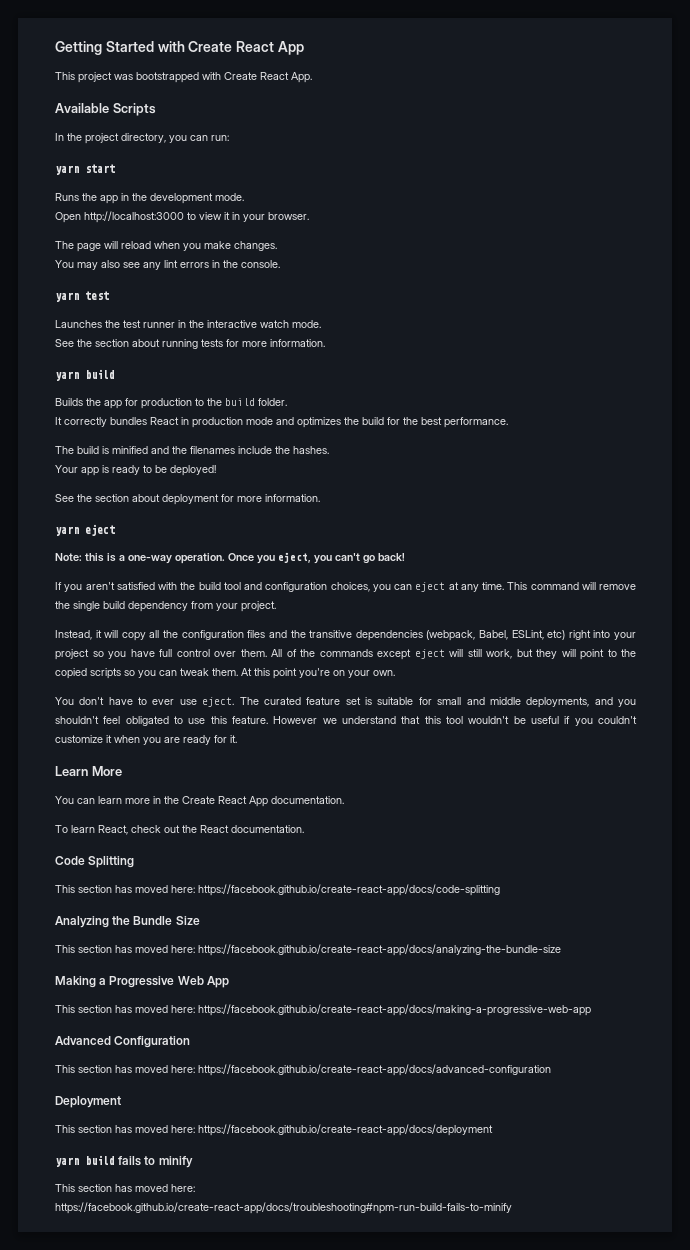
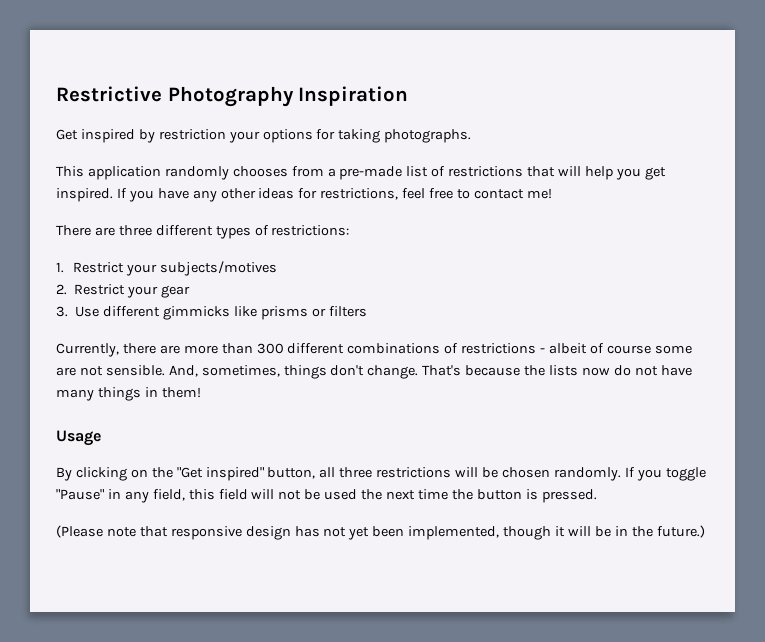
- Getting Started with Create React App
- This project was bootstrapped with Create React App.
- Available Scripts
- In the project directory, you can run:
- yarn start
- Runs the app in the development mode.
- Open http://localhost:3000 to view it in your browser.
- The page will reload when you make changes.
- You may also see any lint errors in the console.
- yarn test
- Launches the test runner in the interactive watch mode.
- See the section about running tests for more information.
- yarn build
- Builds the app for production to the build folder.
- It correctly bundles React in production mode and optimizes the build for the best performance.
- The build is minified and the filenames include the hashes.
- Your app is ready to be deployed!
- See the section about deployment for more information.
- yarn eject
- Note: this is a one-way operation. Once you eject, you can't go back!
- If you aren't satisfied with the build tool and configuration choices, you can eject at any time. This command will remove the single build dependency from your project.
- Instead, it will copy all the configuration files and the transitive dependencies (webpack, Babel, ESLint, etc) right into your project so you have full control over them. All of the commands except eject will still work, but they will point to the copied scripts so you can tweak them. At this point you're on your own.
- You don't have to ever use eject. The curated feature set is suitable for small and middle deployments, and you shouldn't feel obligated to use this feature. However we understand that this tool wouldn't be useful if you couldn't customize it when you are ready for it.
- Learn More
- You can learn more in the Create React App documentation.
- To learn React, check out the React documentation.
- Code Splitting
- This section has moved here: https://facebook.github.io/create-react-app/docs/code-splitting
- Analyzing the Bundle Size
- This section has moved here: https://facebook.github.io/create-react-app/docs/analyzing-the-bundle-size
- Making a Progressive Web App
- This section has moved here: https://facebook.github.io/create-react-app/docs/making-a-progressive-web-app
- Advanced Configuration
- This section has moved here: https://facebook.github.io/create-react-app/docs/advanced-configuration
- Deployment
- This section has moved here: https://facebook.github.io/create-react-app/docs/deployment
- yarn build fails to minify
- This section has moved here: https://facebook.github.io/create-react-app/docs/troubleshooting#npm-run-build-fails-to-minify
+ Restrictive Photography Inspiration
+ Get inspired by restriction your options for taking photographs.
+ This application randomly chooses from a pre-made list of restrictions that will help you get inspired. If you have any other ideas for restrictions, feel free to contact me!
+ There are three different types of restrictions:
+ 1. Restrict your subjects/motives
+ 2. Restrict your gear
+ 3. Use different gimmicks like prisms or filters
+ Currently, there are more than 300 different combinations of restrictions - albeit of course some are not sensible. And, sometimes, things don't change. That's because the lists now do not have many things in them!
+ Usage
+ By clicking on the "Get inspired" button, all three restrictions will be chosen randomly. If you toggle "Pause" in any field, this field will not be used the next time the button is pressed.
+ (Please note that responsive design has not yet been implemented, though it will be in the future.)

